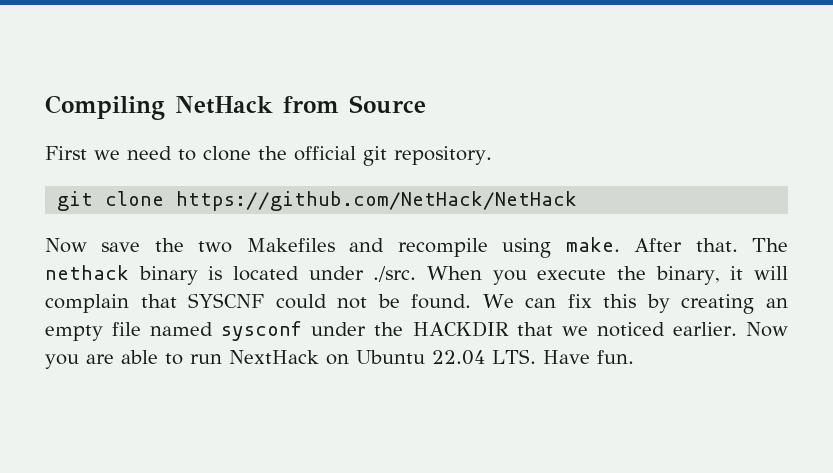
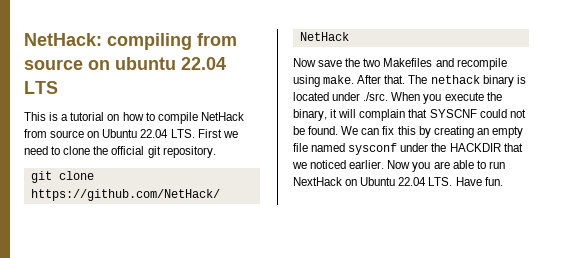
- Compiling NetHack from Source
- First we need to clone the official git repository.
+ NetHack: compiling from source on ubuntu 22.04 LTS
+ This is a tutorial on how to compile NetHack from source on Ubuntu 22.04 LTS. First we need to clone the official git repository.

